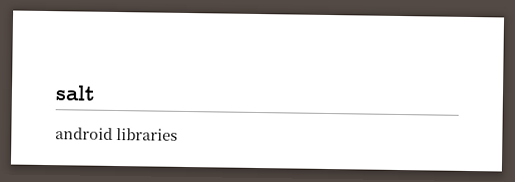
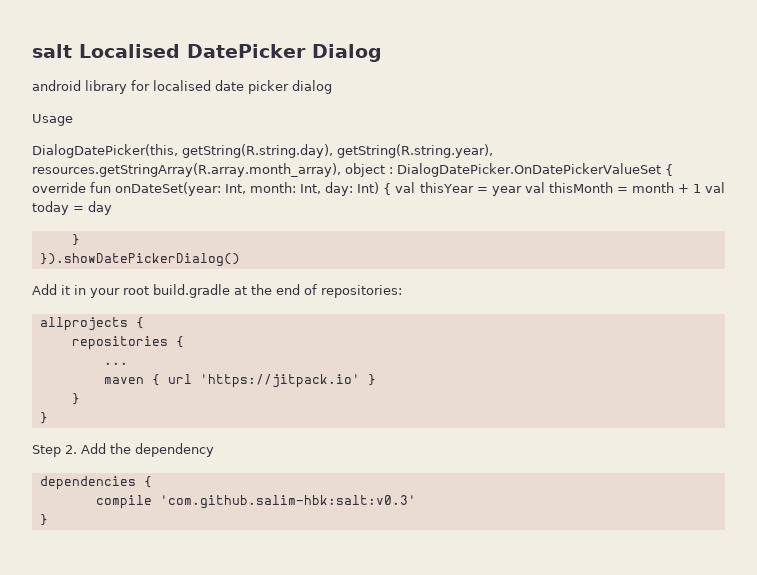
- salt
- android libraries
+ salt Localised DatePicker Dialog
+ android library for localised date picker dialog
+ Usage
+ DialogDatePicker(this, getString(R.string.day), getString(R.string.year), resources.getStringArray(R.array.month_array), object : DialogDatePicker.OnDatePickerValueSet { override fun onDateSet(year: Int, month: Int, day: Int) { val thisYear = year val thisMonth = month + 1 val today = day
+ }
+ }).showDatePickerDialog()
+ Add it in your root build.gradle at the end of repositories:
+ allprojects {
+ repositories {
+ ...
+ maven { url 'https://jitpack.io' }
+ }
+ }
+ Step 2. Add the dependency
+ dependencies {
+ compile 'com.github.salim-hbk:salt:v0.3'
+ }

